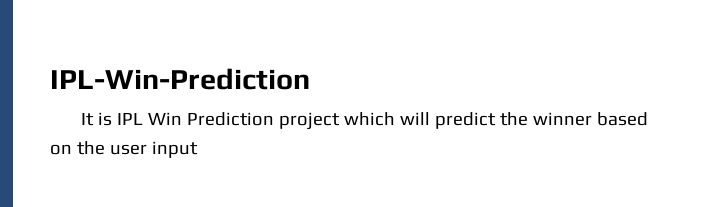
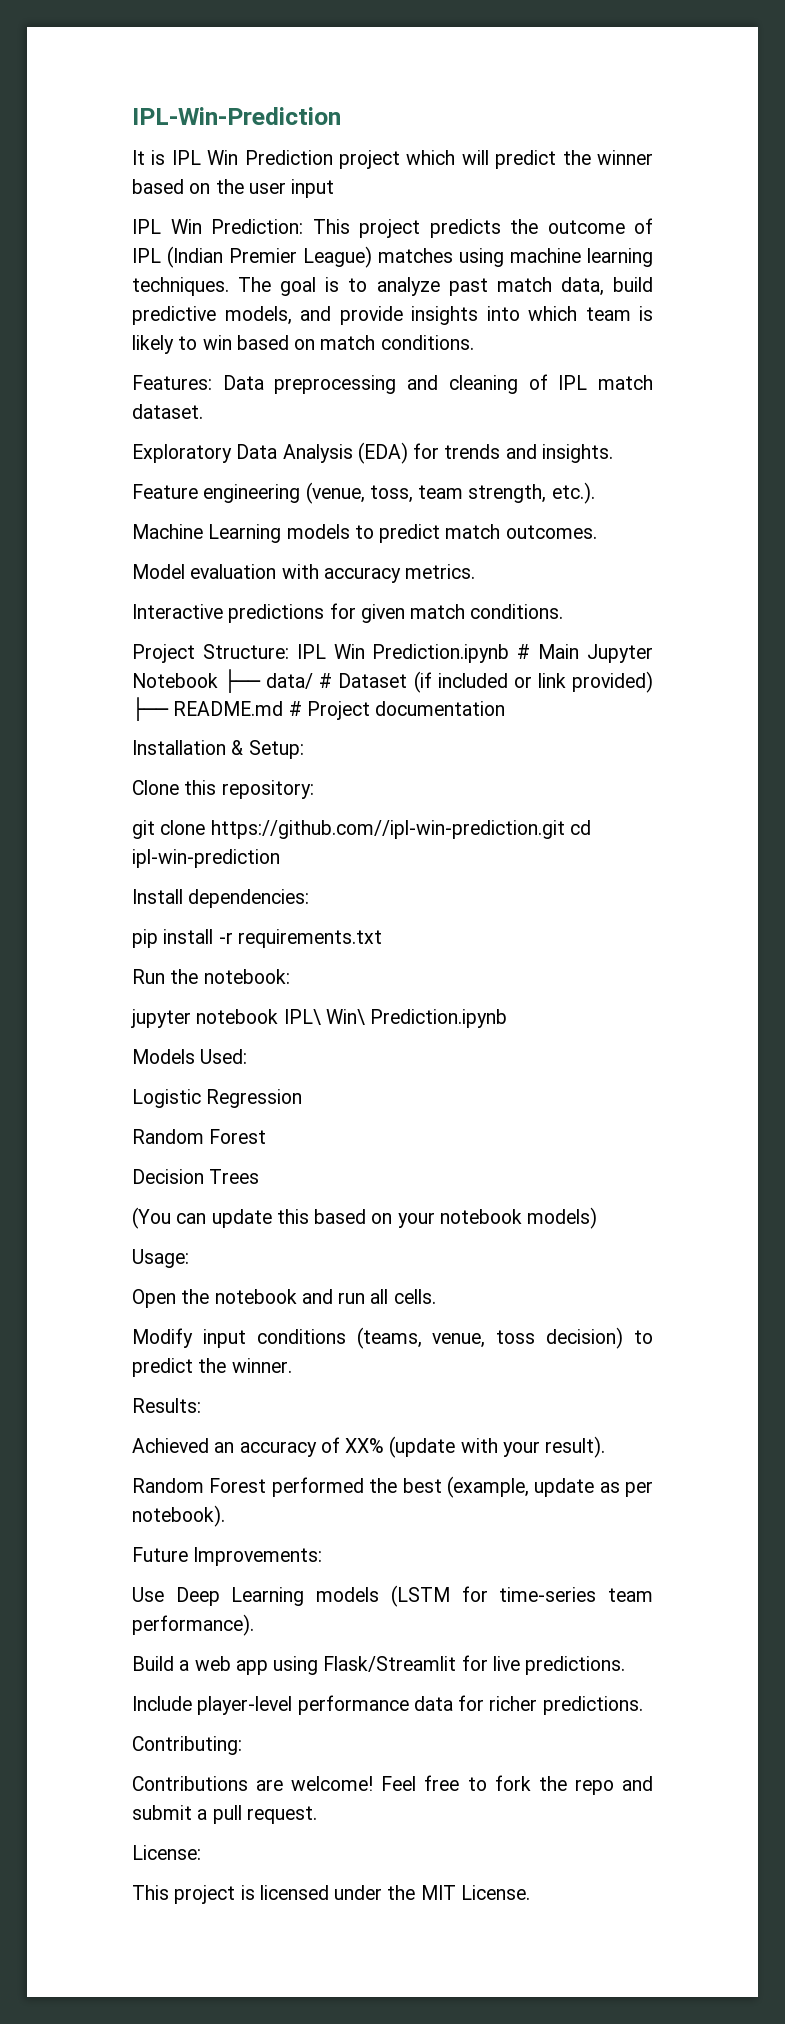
+ IPL Win Prediction: This project predicts the outcome of IPL (Indian Premier League) matches using machine learning techniques. The goal is to analyze past match data, build predictive models, and provide insights into which team is likely to win based on match conditions.
+ Features: Data preprocessing and cleaning of IPL match dataset.
+ Exploratory Data Analysis (EDA) for trends and insights.
+ Feature engineering (venue, toss, team strength, etc.).
+ Machine Learning models to predict match outcomes.
+ Model evaluation with accuracy metrics.
+ Interactive predictions for given match conditions.
+ Project Structure: IPL Win Prediction.ipynb # Main Jupyter Notebook ├── data/ # Dataset (if included or link provided) ├── README.md # Project documentation
+ Installation & Setup:
+ Clone this repository:
+ git clone https://github.com//ipl-win-prediction.git cd ipl-win-prediction
+ Install dependencies:
+ pip install -r requirements.txt
+ Run the notebook:
+ jupyter notebook IPL\ Win\ Prediction.ipynb
+ Models Used:
+ Logistic Regression
+ Random Forest
+ Decision Trees
+ (You can update this based on your notebook models)
+ Usage:
+ Open the notebook and run all cells.
+ Modify input conditions (teams, venue, toss decision) to predict the winner.
+ Results:
+ Achieved an accuracy of XX% (update with your result).
+ Random Forest performed the best (example, update as per notebook).
+ Future Improvements:
+ Use Deep Learning models (LSTM for time-series team performance).
+ Build a web app using Flask/Streamlit for live predictions.
+ Include player-level performance data for richer predictions.
+ Contributing:
+ Contributions are welcome! Feel free to fork the repo and submit a pull request.
+ License:
+ This project is licensed under the MIT License.

